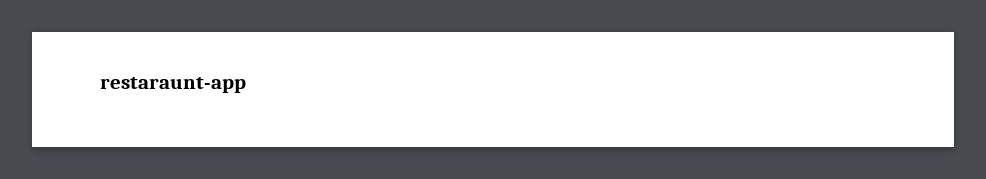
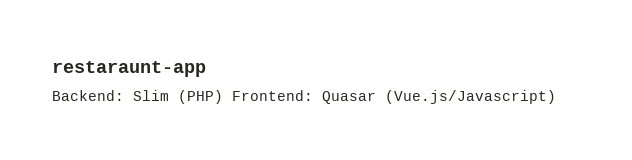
+ Backend: Slim (PHP) Frontend: Quasar (Vue.js/Javascript)

